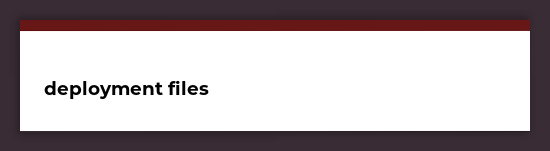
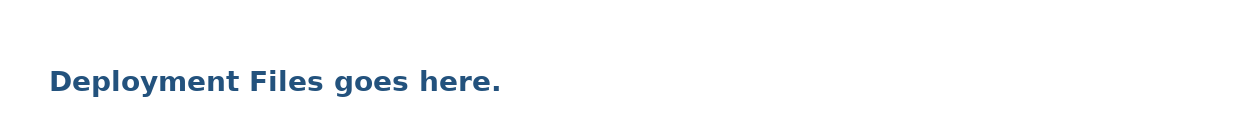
- deployment files
+ Deployment Files goes here.

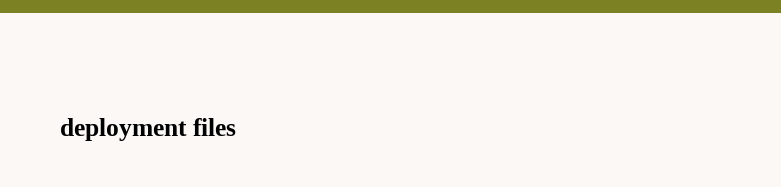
- Deployment Files goes here.
+ deployment files

